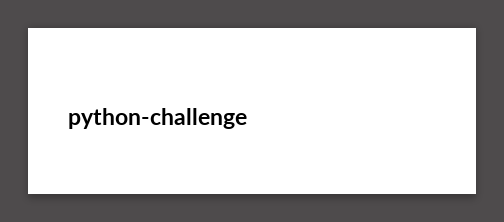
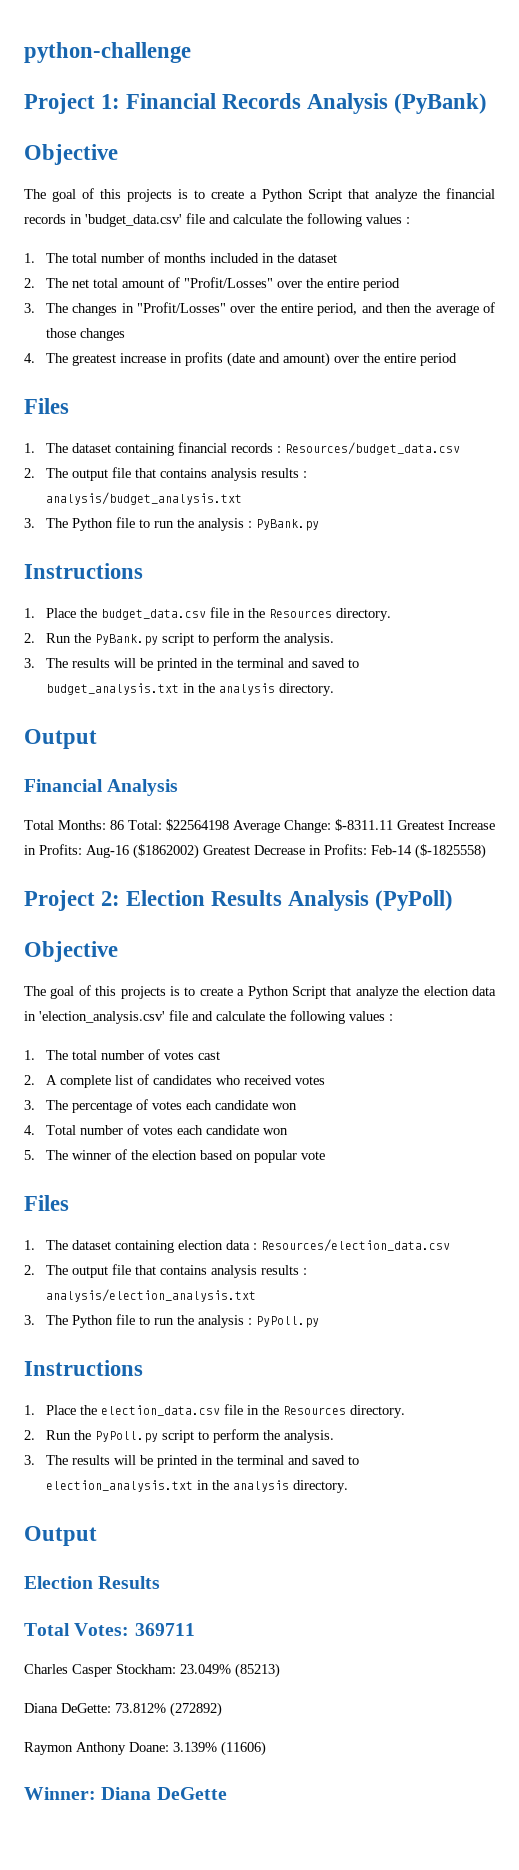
+ Project 1: Financial Records Analysis (PyBank)
+ Objective
+ The goal of this projects is to create a Python Script that analyze the financial records in 'budget_data.csv' file and calculate the following values :
+ 1. The total number of months included in the dataset
+ 2. The net total amount of "Profit/Losses" over the entire period
+ 3. The changes in "Profit/Losses" over the entire period, and then the average of those changes
+ 4. The greatest increase in profits (date and amount) over the entire period
+ Files
+ 1. The dataset containing financial records : Resources/budget_data.csv
+ 2. The output file that contains analysis results : analysis/budget_analysis.txt
+ 3. The Python file to run the analysis : PyBank.py
+ Instructions
+ 1. Place the budget_data.csv file in the Resources directory.
+ 2. Run the PyBank.py script to perform the analysis.
+ 3. The results will be printed in the terminal and saved to budget_analysis.txt in the analysis directory.
+ Output
+ Financial Analysis
+ Total Months: 86 Total: $22564198 Average Change: $-8311.11 Greatest Increase in Profits: Aug-16 ($1862002) Greatest Decrease in Profits: Feb-14 ($-1825558)
+ Project 2: Election Results Analysis (PyPoll)
+ Objective
+ The goal of this projects is to create a Python Script that analyze the election data in 'election_analysis.csv' file and calculate the following values :
+ 1. The total number of votes cast
+ 2. A complete list of candidates who received votes
+ 3. The percentage of votes each candidate won
+ 4. Total number of votes each candidate won
+ 5. The winner of the election based on popular vote
+ Files
+ 1. The dataset containing election data : Resources/election_data.csv
+ 2. The output file that contains analysis results : analysis/election_analysis.txt
+ 3. The Python file to run the analysis : PyPoll.py
+ Instructions
+ 1. Place the election_data.csv file in the Resources directory.
+ 2. Run the PyPoll.py script to perform the analysis.
+ 3. The results will be printed in the terminal and saved to election_analysis.txt in the analysis directory.
+ Output
+ Election Results
+ Total Votes: 369711
+ Charles Casper Stockham: 23.049% (85213)
+ Diana DeGette: 73.812% (272892)
+ Raymon Anthony Doane: 3.139% (11606)
+ Winner: Diana DeGette

